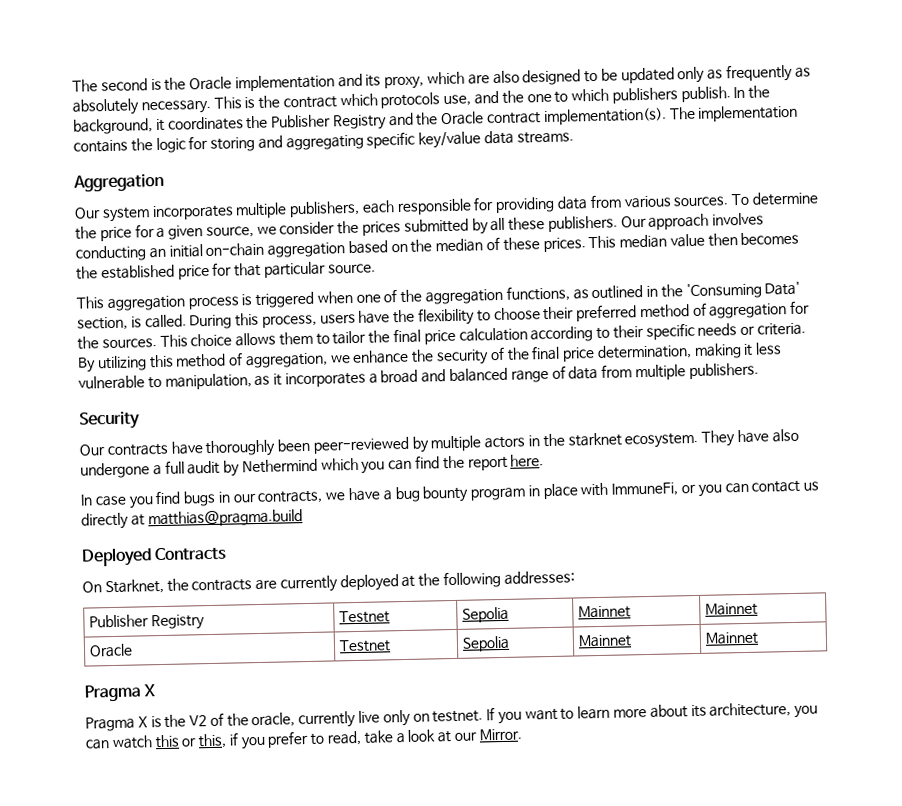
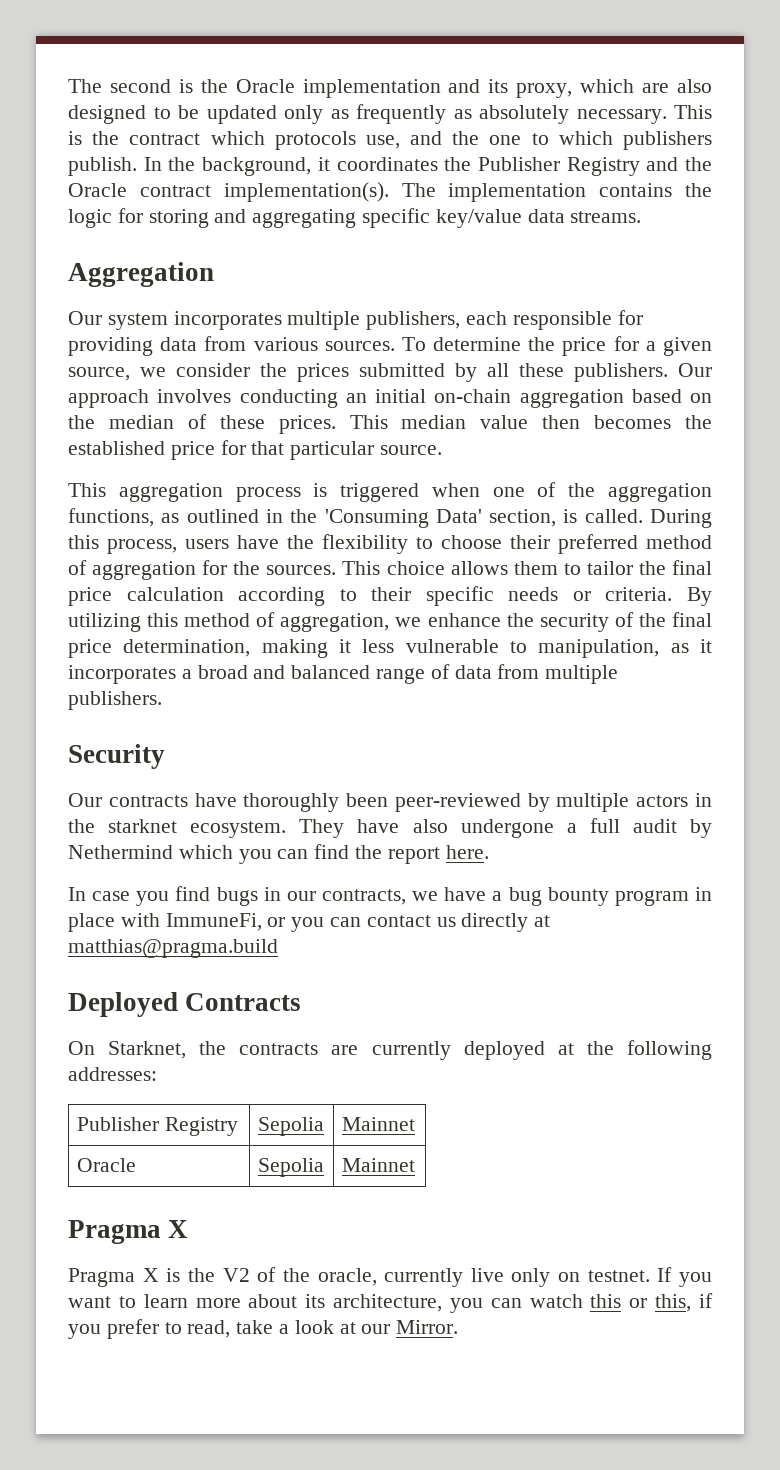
- Publisher Registry | Testnet | Sepolia | Mainnet | Mainnet
- Oracle | Testnet | Sepolia | Mainnet | Mainnet
+ Publisher Registry | Sepolia | Mainnet
+ Oracle | Sepolia | Mainnet

